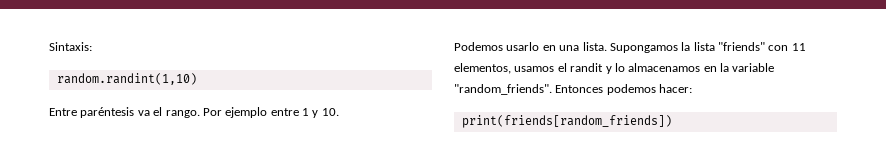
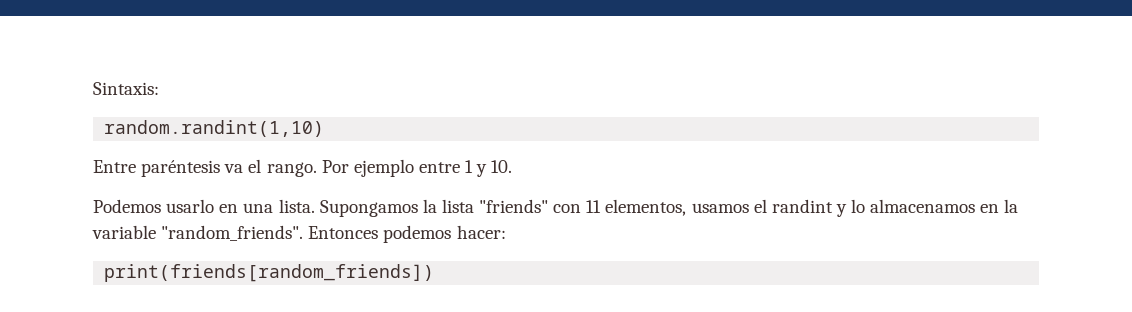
- Supongamos la lista "friends" con 11 elementos, usamos el randit y lo almacenamos en la variable "random_friends".
+ Supongamos la lista "friends" con 11 elementos, usamos el randint y lo almacenamos en la variable "random_friends".

